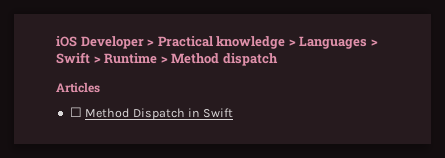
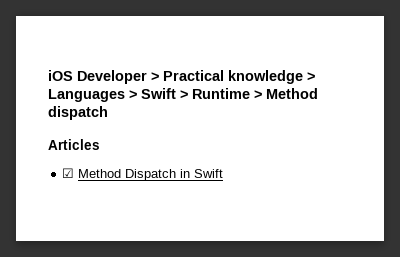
- ☐ Method Dispatch in Swift
+ ☑ Method Dispatch in Swift

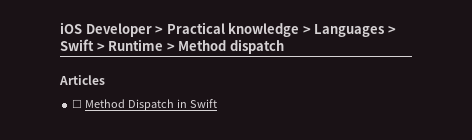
- ☑ Method Dispatch in Swift
+ ☐ Method Dispatch in Swift

